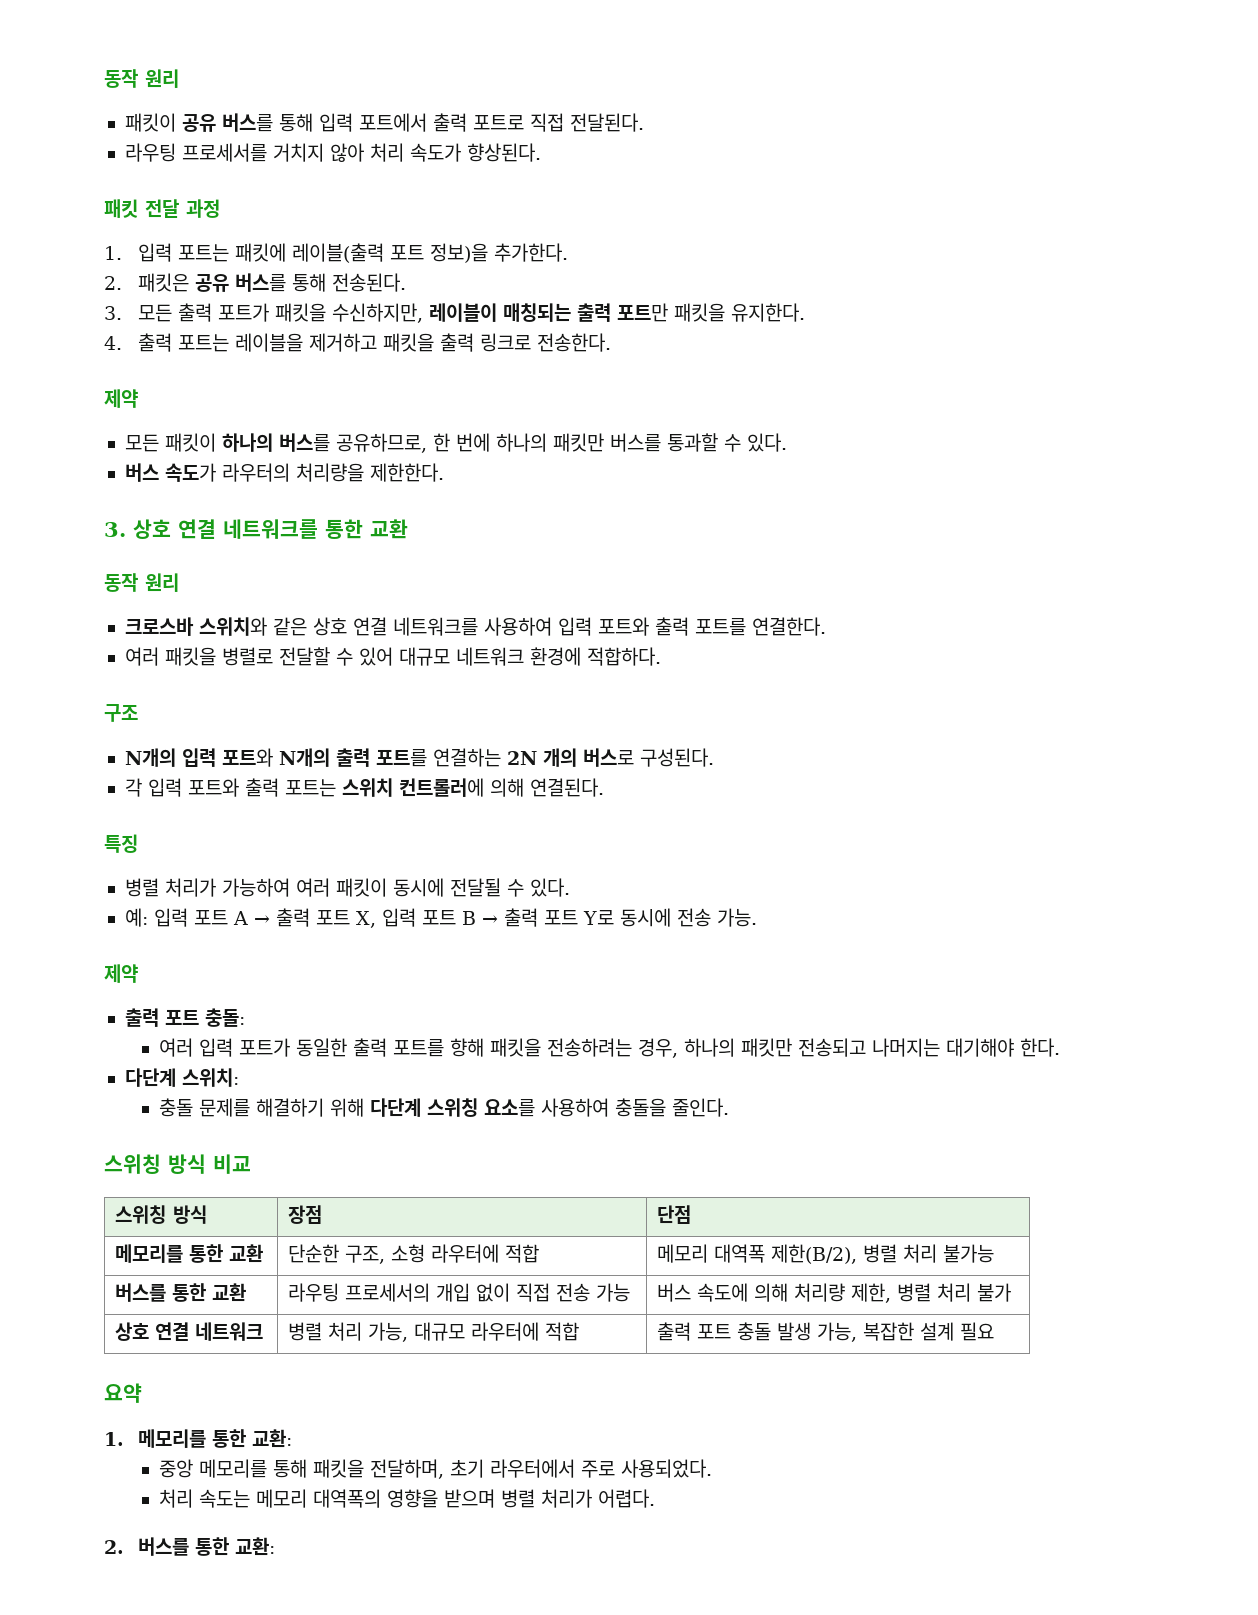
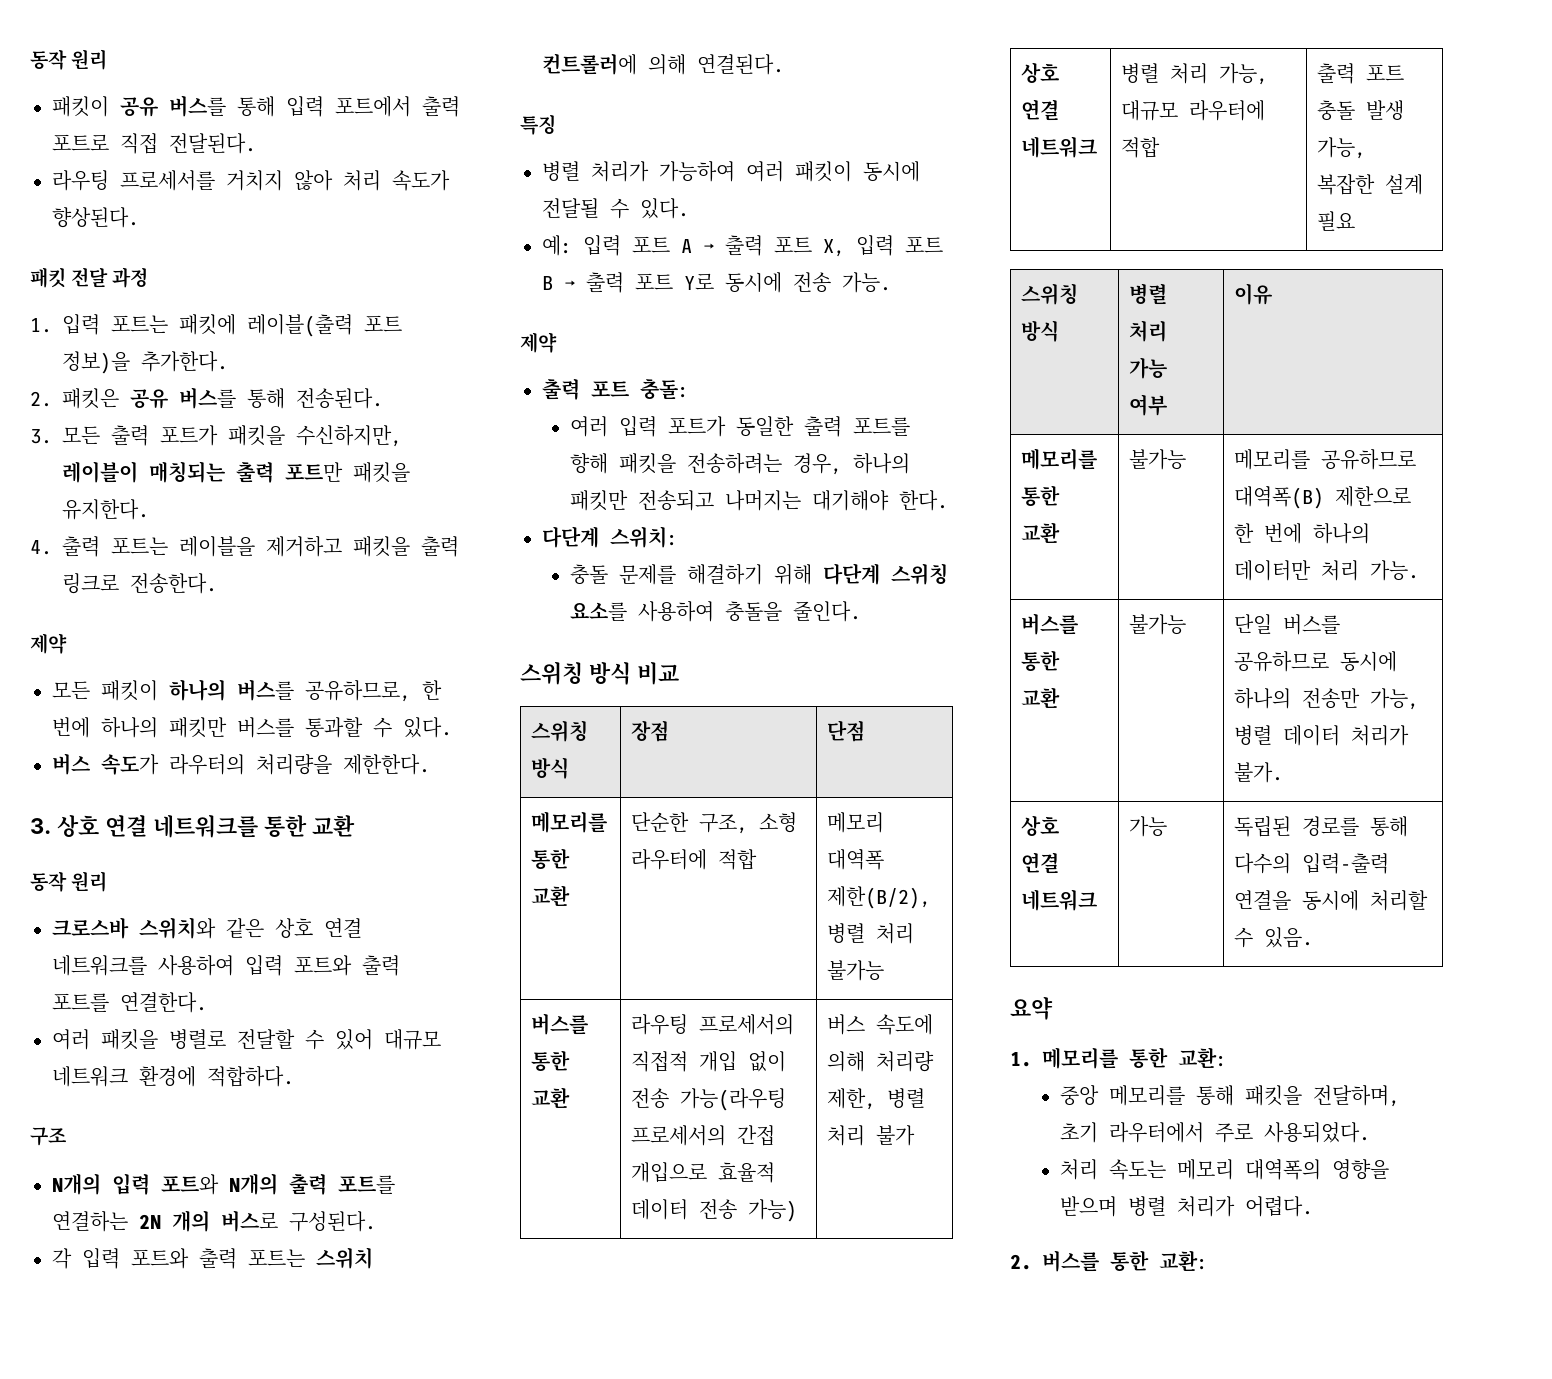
- 버스를 통한 교환 | 라우팅 프로세서의 개입 없이 직접 전송 가능 | 버스 속도에 의해 처리량 제한, 병렬 처리 불가
+ 버스를 통한 교환 | 라우팅 프로세서의 직접적 개입 없이 전송 가능(라우팅 프로세서의 간접 개입으로 효율적 데이터 전송 가능) | 버스 속도에 의해 처리량 제한, 병렬 처리 불가
+ 스위칭 방식 | 병렬 처리 가능 여부 | 이유
+ 메모리를 통한 교환 | 불가능 | 메모리를 공유하므로 대역폭(B) 제한으로 한 번에 하나의 데이터만 처리 가능.
+ 버스를 통한 교환 | 불가능 | 단일 버스를 공유하므로 동시에 하나의 전송만 가능, 병렬 데이터 처리가 불가.
+ 상호 연결 네트워크 | 가능 | 독립된 경로를 통해 다수의 입력-출력 연결을 동시에 처리할 수 있음.

